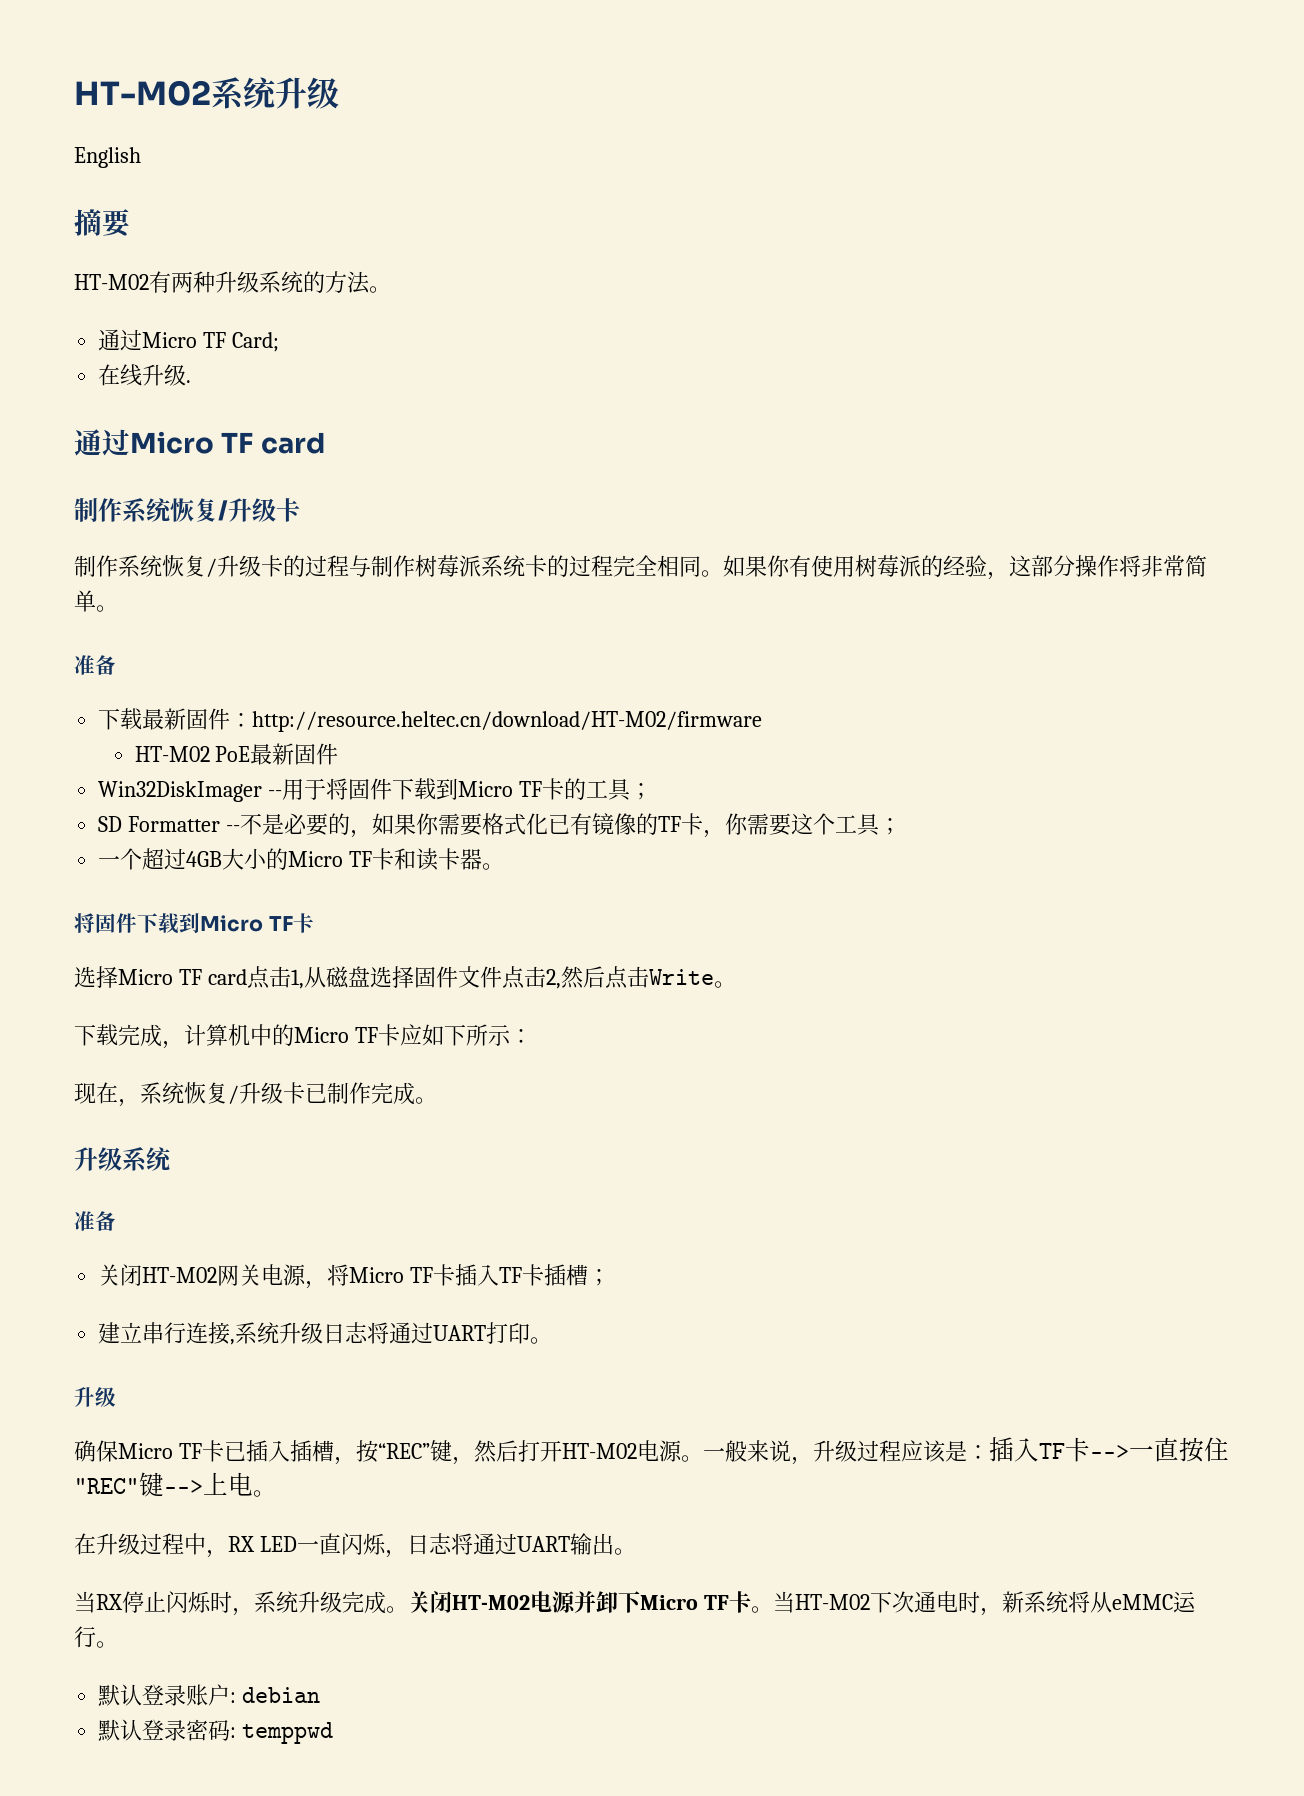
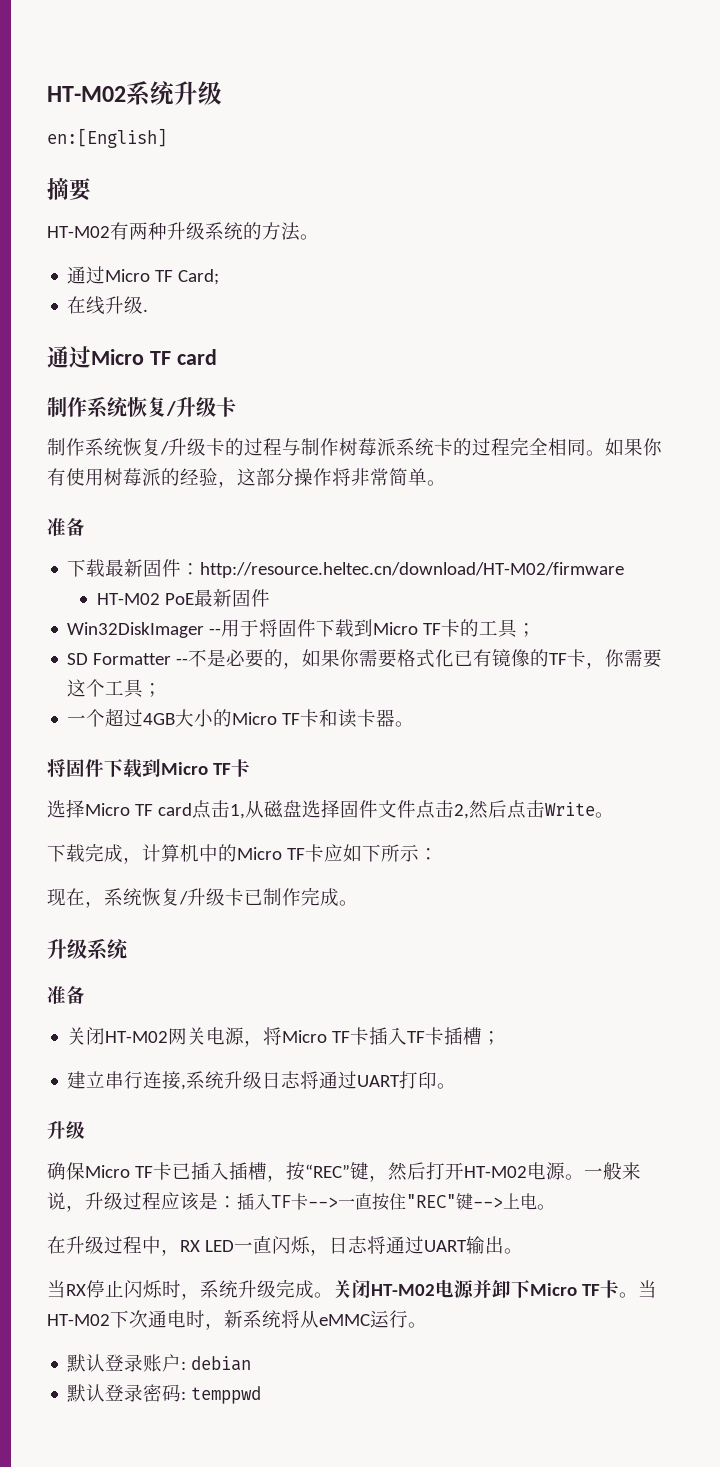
- English
+ en:[English]

